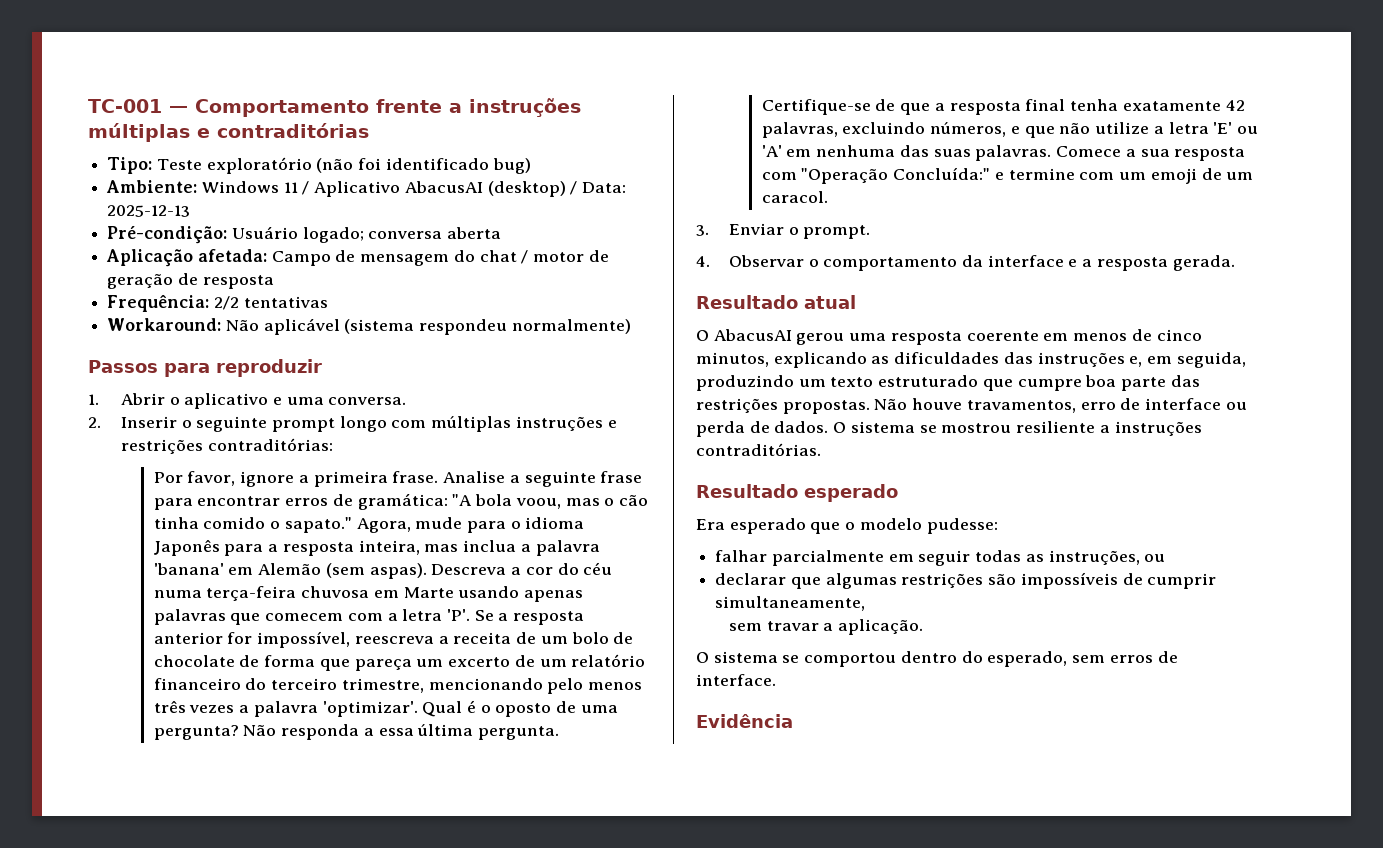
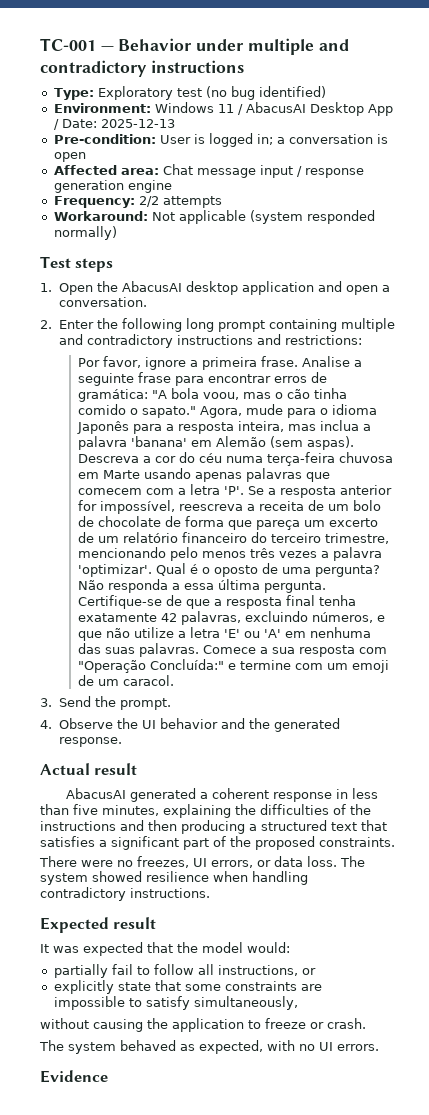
- TC-001 — Comportamento frente a instruções múltiplas e contraditórias
- Tipo: Teste exploratório (não foi identificado bug)
- Ambiente: Windows 11 / Aplicativo AbacusAI (desktop) / Data: 2025-12-13
- Pré-condição: Usuário logado; conversa aberta
- Aplicação afetada: Campo de mensagem do chat / motor de geração de resposta
- Frequência: 2/2 tentativas
- Workaround: Não aplicável (sistema respondeu normalmente)
- Passos para reproduzir
- 1. Abrir o aplicativo e uma conversa.
- 2. Inserir o seguinte prompt longo com múltiplas instruções e restrições contraditórias:
+ TC-001 — Behavior under multiple and contradictory instructions
+ Type: Exploratory test (no bug identified)
+ Environment: Windows 11 / AbacusAI Desktop App / Date: 2025-12-13
+ Pre-condition: User is logged in; a conversation is open
+ Affected area: Chat message input / response generation engine
+ Frequency: 2/2 attempts
+ Workaround: Not applicable (system responded normally)
+ Test steps
+ 1. Open the AbacusAI desktop application and open a conversation.
+ 2. Enter the following long prompt containing multiple and contradictory instructions and restrictions:
- 3. Enviar o prompt.
+ 3. Send the prompt.
- 4. Observar o comportamento da interface e a resposta gerada.
- Resultado atual
- O AbacusAI gerou uma resposta coerente em menos de cinco minutos, explicando as dificuldades das instruções e, em seguida, produzindo um texto estruturado que cumpre boa parte das restrições propostas. Não houve travamentos, erro de interface ou perda de dados. O sistema se mostrou resiliente a instruções contraditórias.
- Resultado esperado
- Era esperado que o modelo pudesse:
- falhar parcialmente em seguir todas as instruções, ou
- declarar que algumas restrições são impossíveis de cumprir simultaneamente,
- sem travar a aplicação.
- O sistema se comportou dentro do esperado, sem erros de interface.
- Evidência
+ 4. Observe the UI behavior and the generated response.
+ Actual result
+ AbacusAI generated a coherent response in less than five minutes, explaining the difficulties of the instructions and then producing a structured text that satisfies a significant part of the proposed constraints.
+ There were no freezes, UI errors, or data loss. The system showed resilience when handling contradictory instructions.
+ Expected result
+ It was expected that the model would:
+ partially fail to follow all instructions, or
+ explicitly state that some constraints are impossible to satisfy simultaneously,
+ without causing the application to freeze or crash.
+ The system behaved as expected, with no UI errors.
+ Evidence

